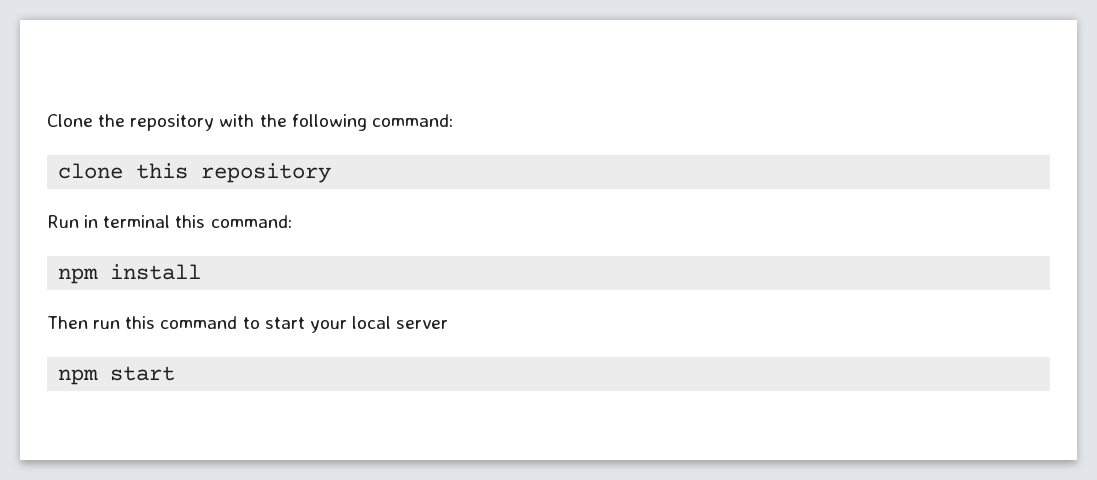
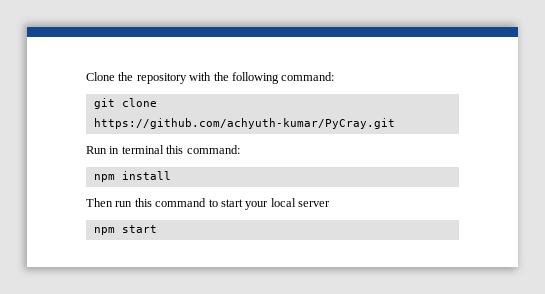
- clone this repository
+ git clone https://github.com/achyuth-kumar/PyCray.git

